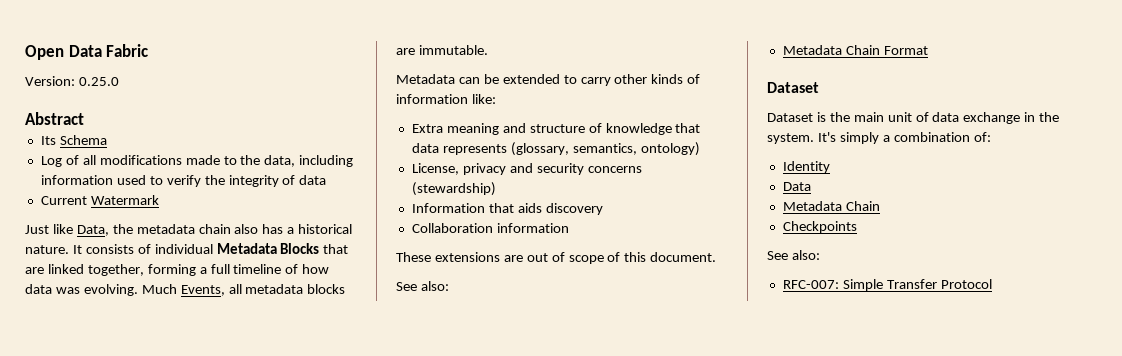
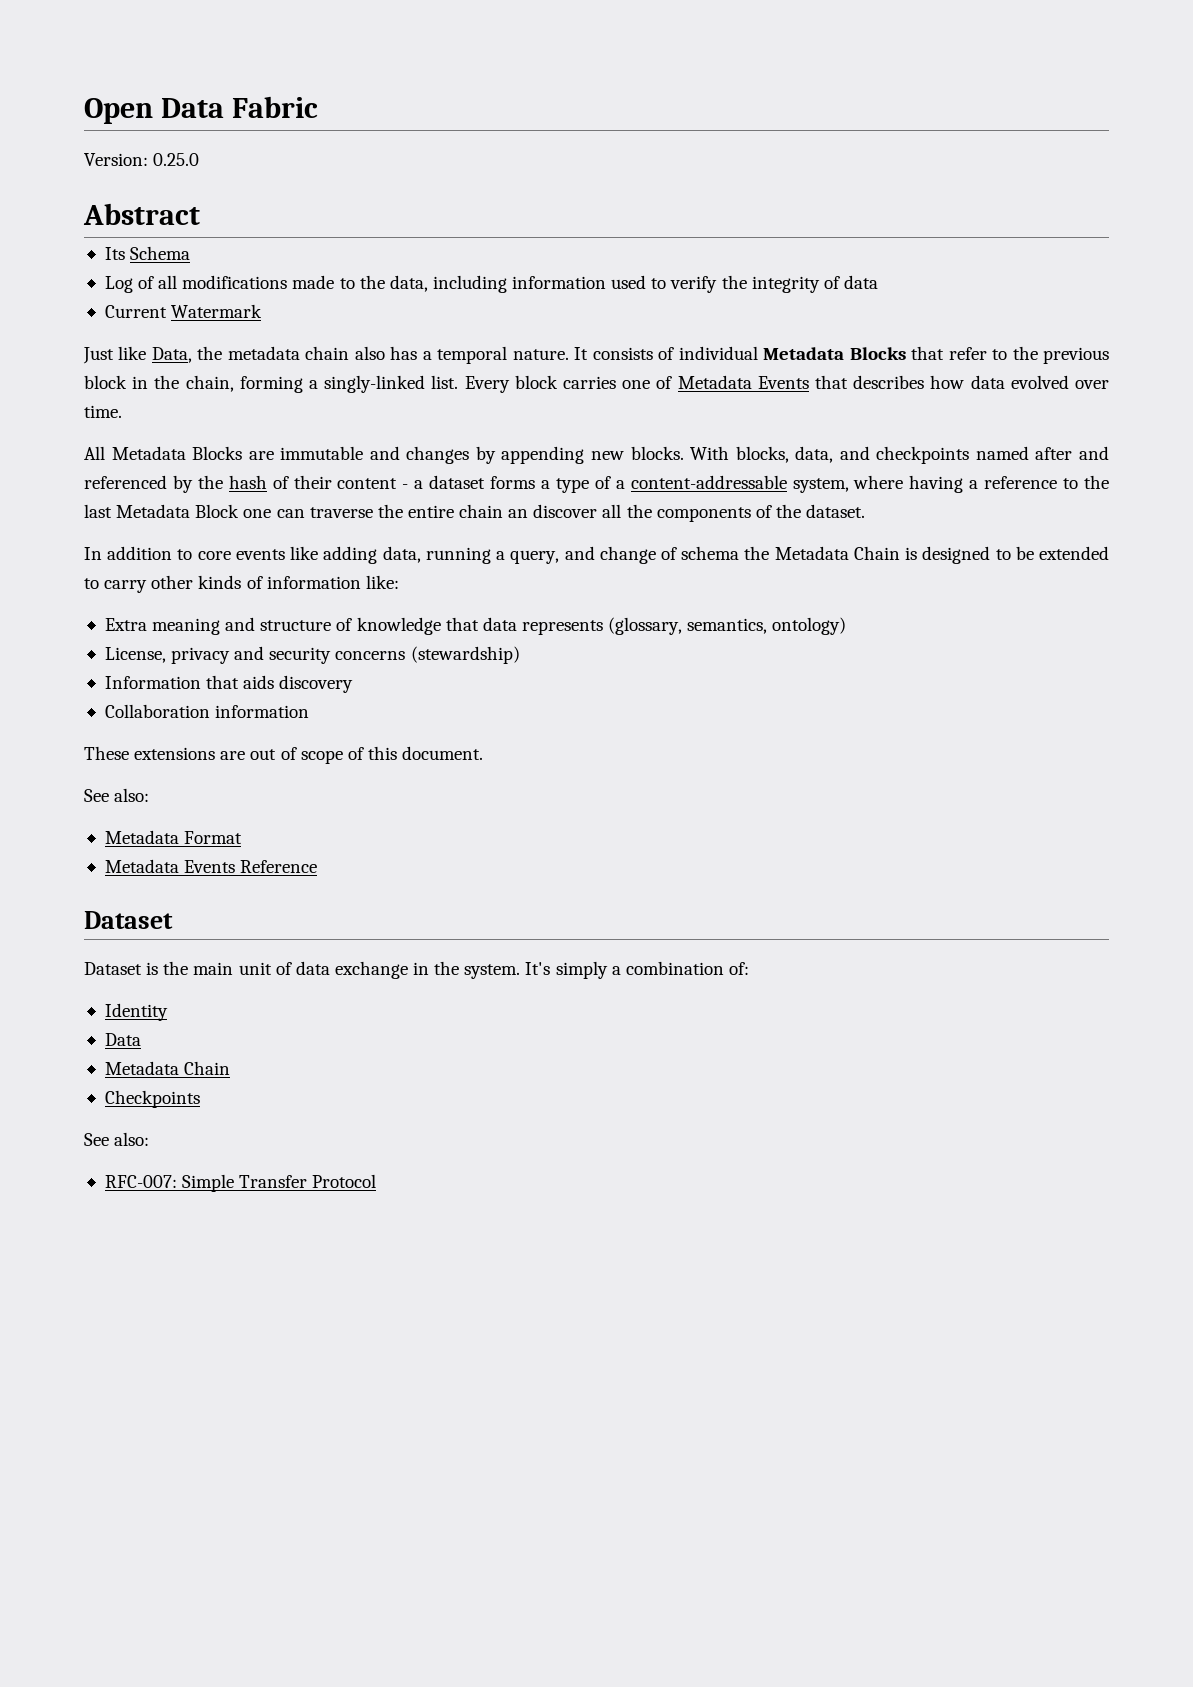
- Just like Data, the metadata chain also has a historical nature.
+ Just like Data, the metadata chain also has a temporal nature.
- It consists of individual Metadata Blocks that are linked together, forming a full timeline of how data was evolving. Much Events, all metadata blocks are immutable.
- Metadata can be extended to carry other kinds of information like:
+ It consists of individual Metadata Blocks that refer to the previous block in the chain, forming a singly-linked list. Every block carries one of Metadata Events that describes how data evolved over time.
+ All Metadata Blocks are immutable and changes by appending new blocks. With blocks, data, and checkpoints named after and referenced by the hash of their content - a dataset forms a type of a content-addressable system, where having a reference to the last Metadata Block one can traverse the entire chain an discover all the components of the dataset.
+ In addition to core events like adding data, running a query, and change of schema the Metadata Chain is designed to be extended to carry other kinds of information like:
- Metadata Chain Format
+ Metadata Format
+ Metadata Events Reference

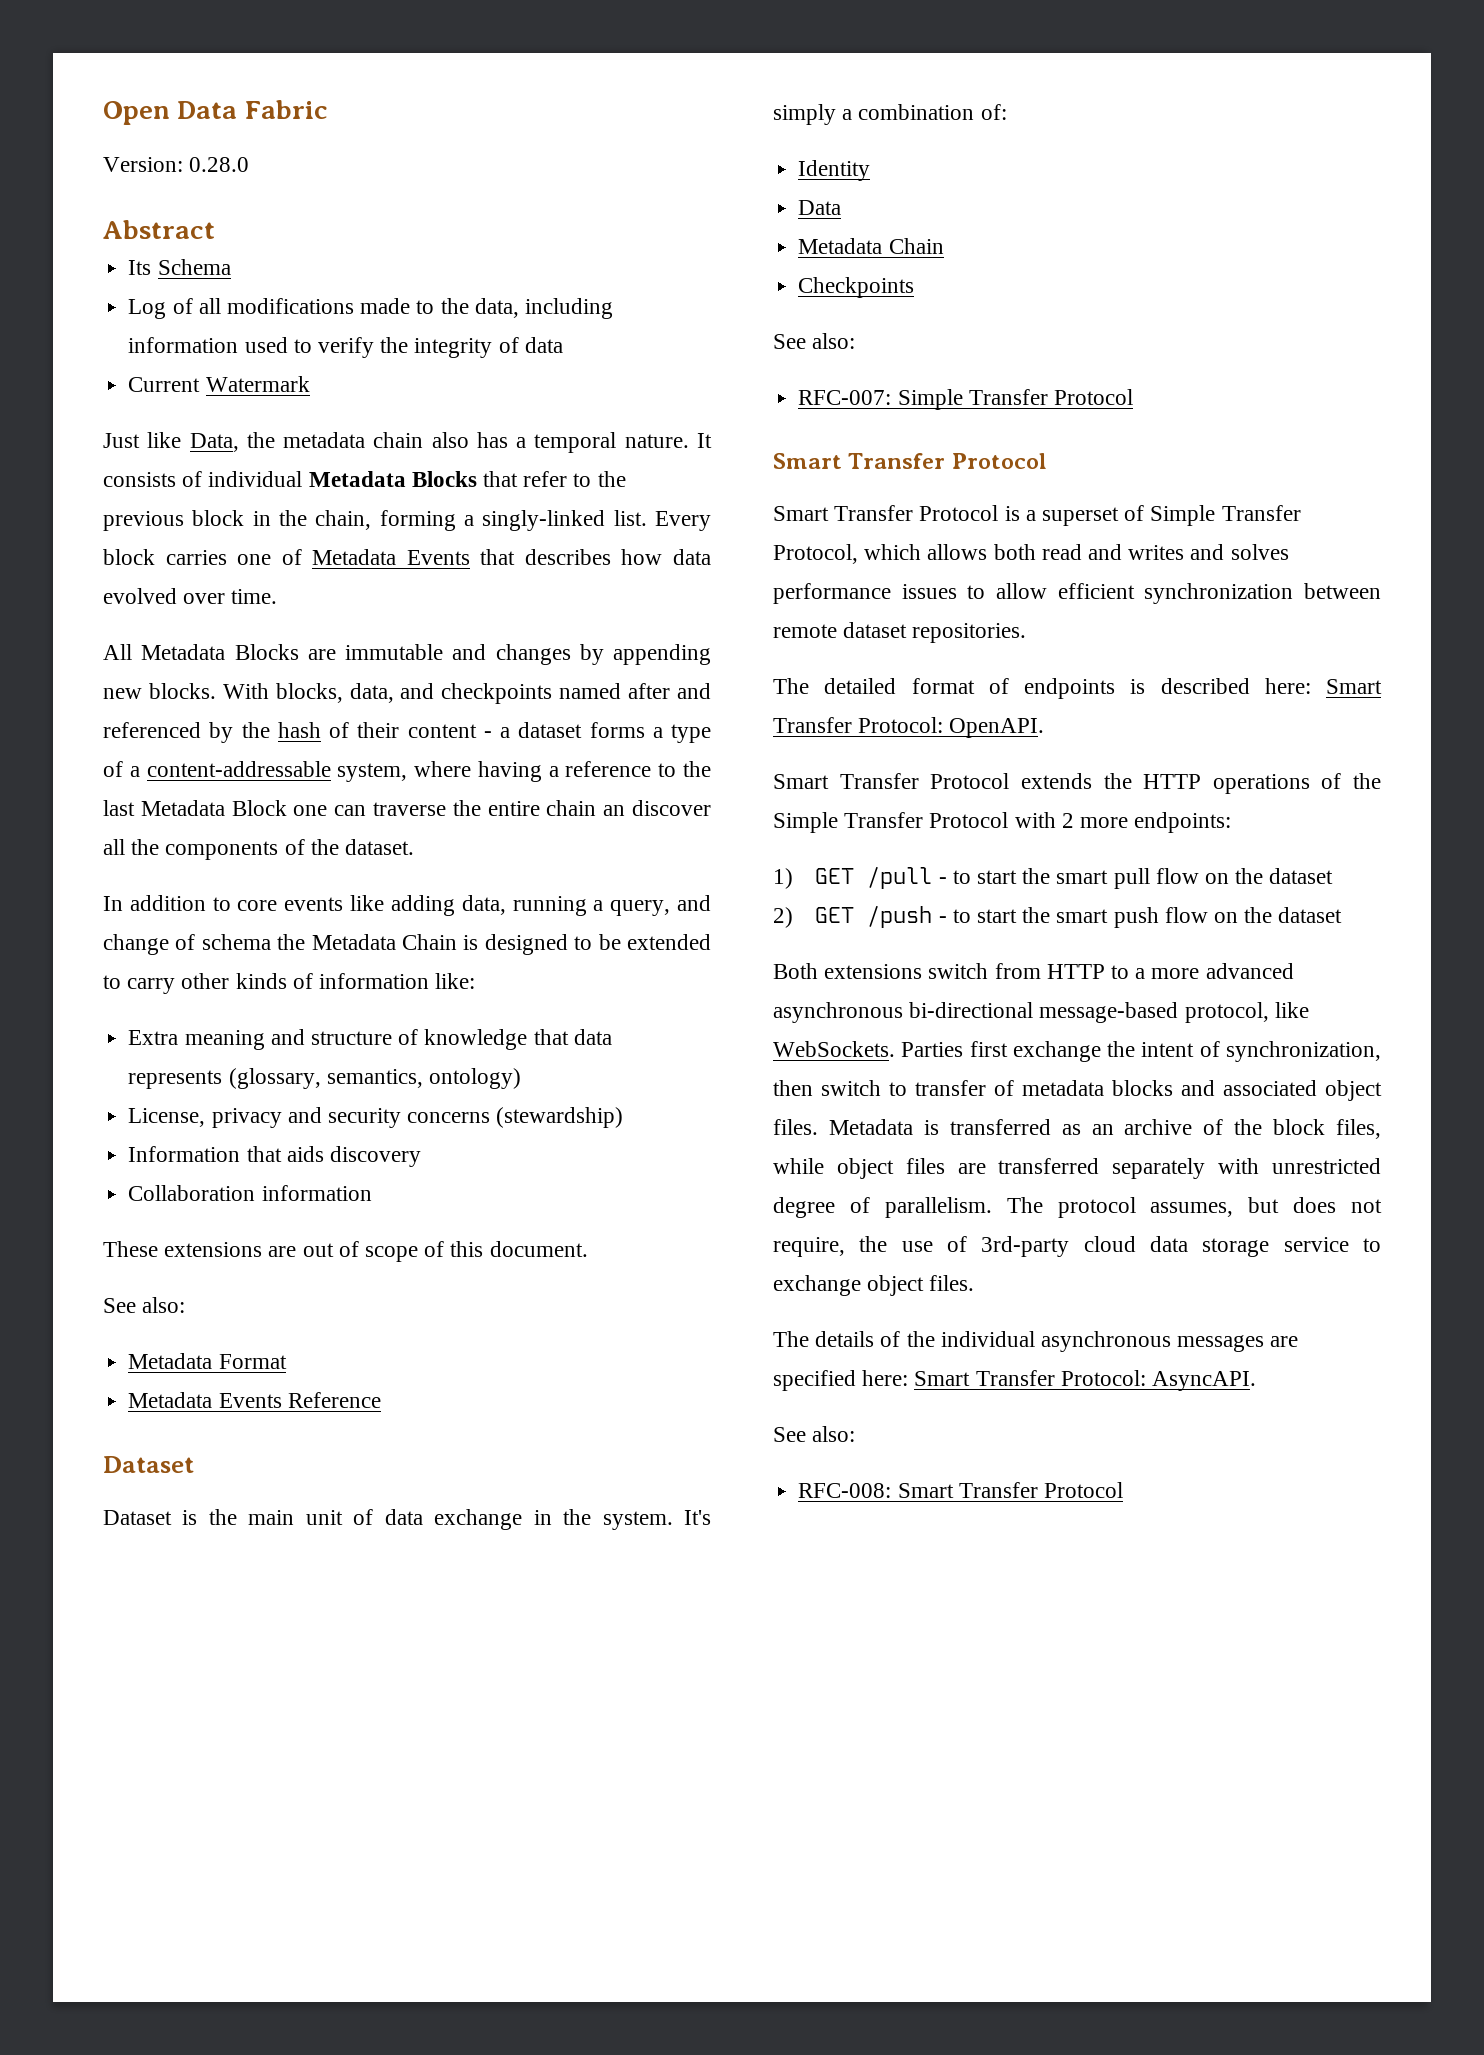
- Version: 0.25.0
+ Version: 0.28.0
  RFC-007: Simple Transfer Protocol
+ Smart Transfer Protocol
+ Smart Transfer Protocol is a superset of Simple Transfer Protocol, which allows both read and writes and solves performance issues to allow efficient synchronization between remote dataset repositories.
+ The detailed format of endpoints is described here: Smart Transfer Protocol: OpenAPI.
+ Smart Transfer Protocol extends the HTTP operations of the Simple Transfer Protocol with 2 more endpoints:
+ 1) GET /pull - to start the smart pull flow on the dataset
+ 2) GET /push - to start the smart push flow on the dataset
+ Both extensions switch from HTTP to a more advanced asynchronous bi-directional message-based protocol, like WebSockets. Parties first exchange the intent of synchronization, then switch to transfer of metadata blocks and associated object files. Metadata is transferred as an archive of the block files, while object files are transferred separately with unrestricted degree of parallelism. The protocol assumes, but does not require, the use of 3rd-party cloud data storage service to exchange object files.
+ The details of the individual asynchronous messages are specified here: Smart Transfer Protocol: AsyncAPI.
+ See also:
+ RFC-008: Smart Transfer Protocol

